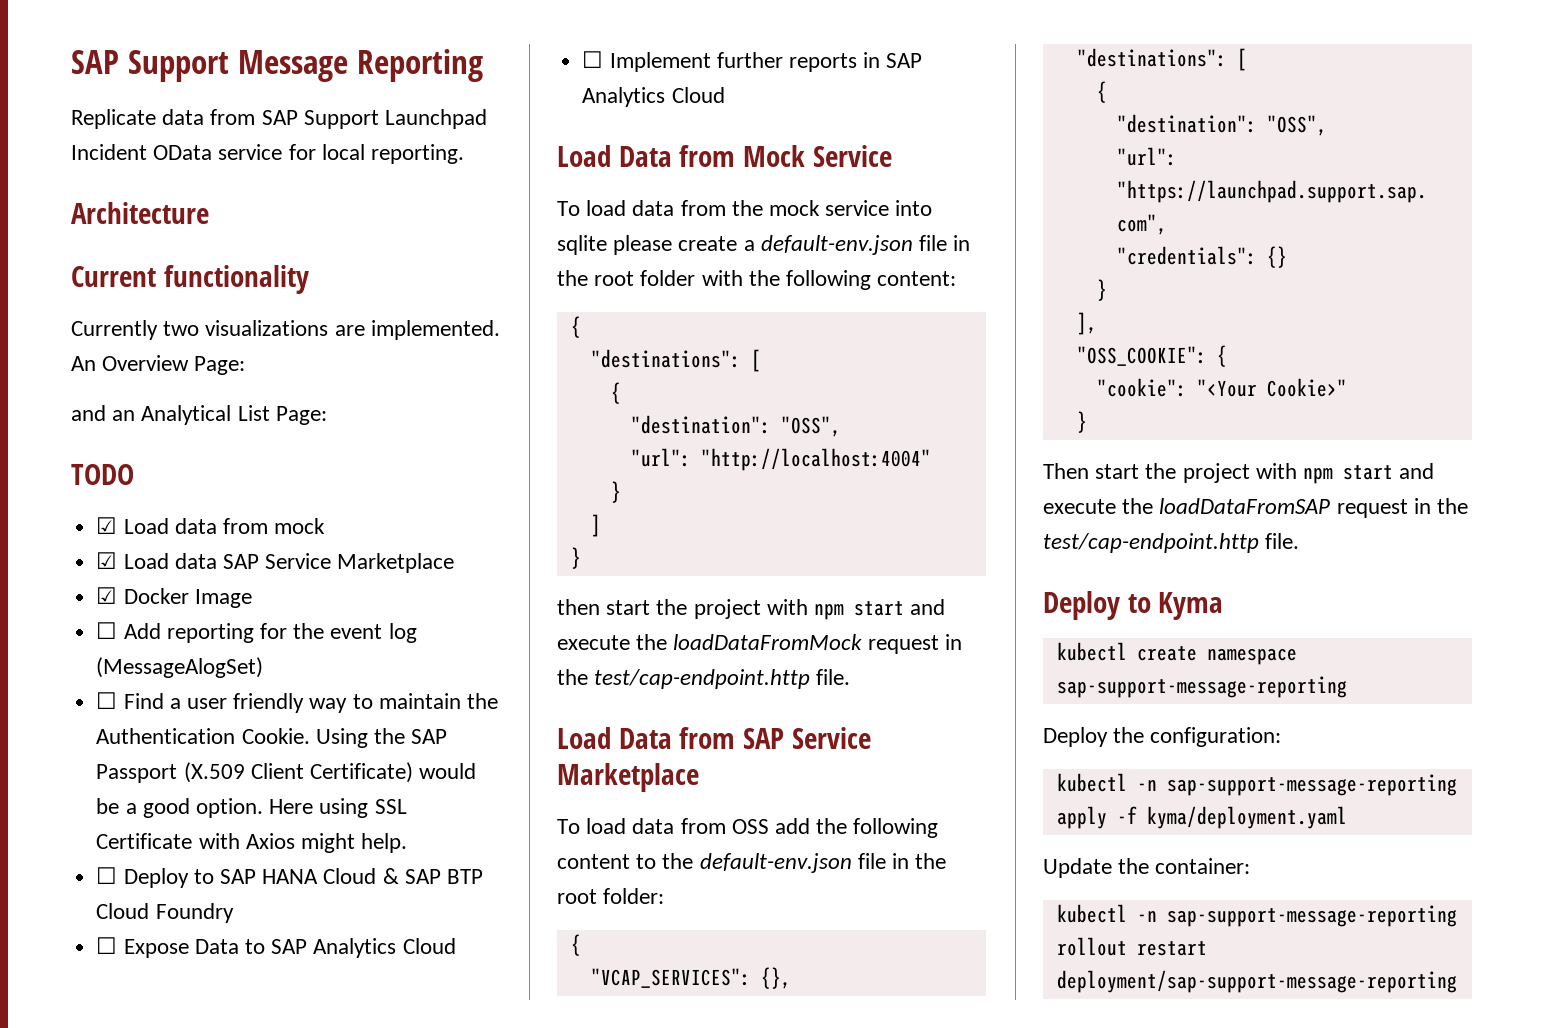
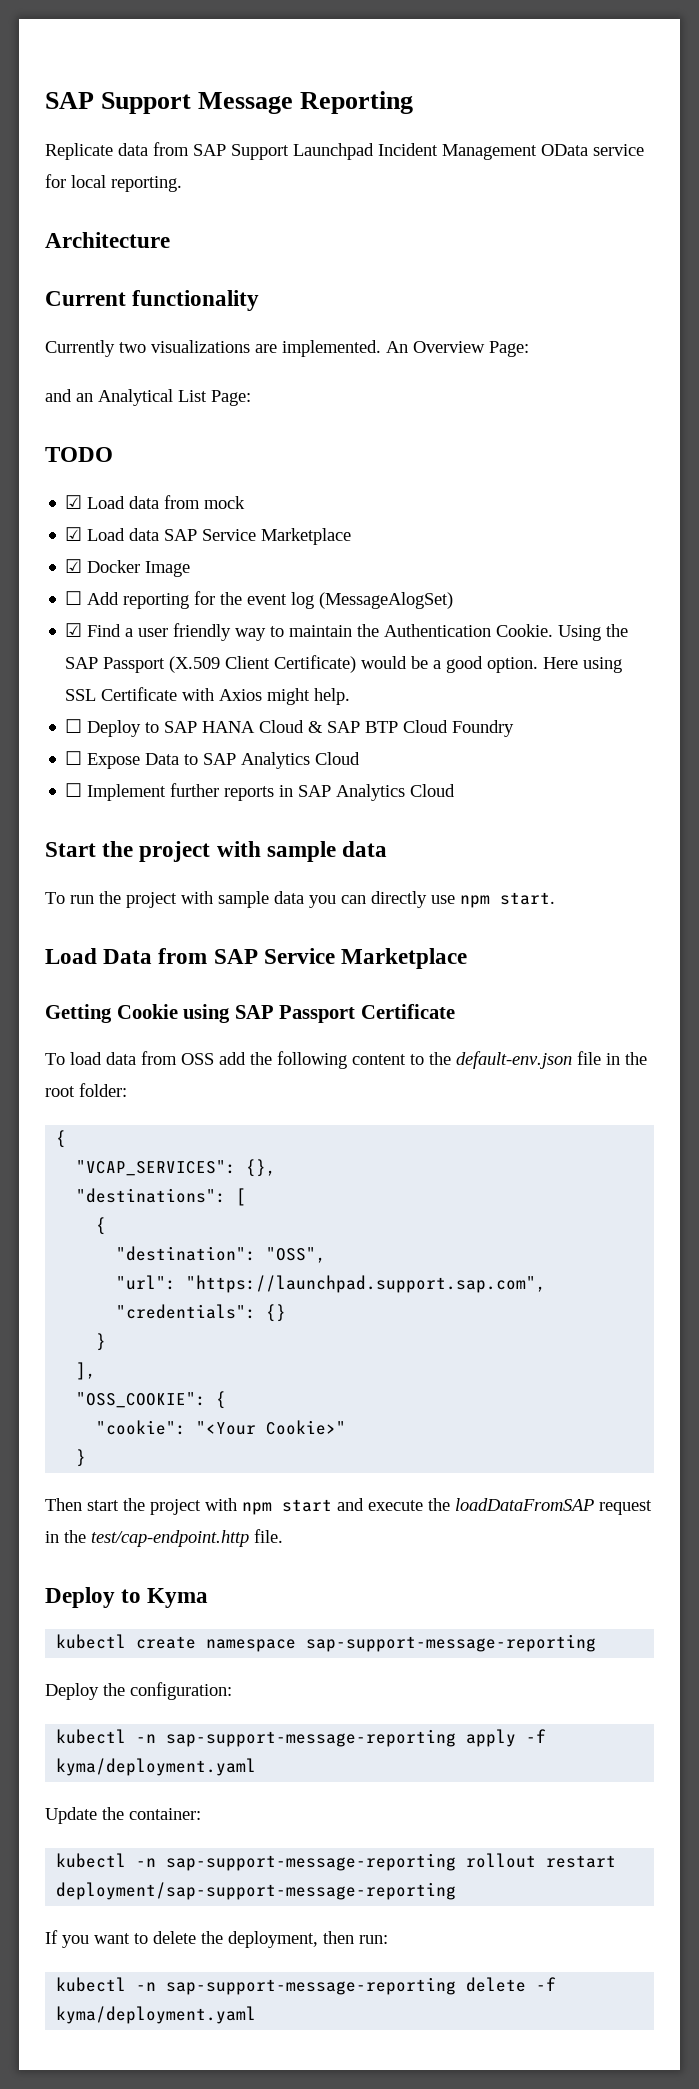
- Replicate data from SAP Support Launchpad Incident OData service for local reporting.
+ Replicate data from SAP Support Launchpad Incident Management OData service for local reporting.
- ☐ Find a user friendly way to maintain the Authentication Cookie.
+ ☑ Find a user friendly way to maintain the Authentication Cookie.
- Load Data from Mock Service
- To load data from the mock service into sqlite please create a default-env.json file in the root folder with the following content:
- {
- "destinations": [
- {
- "destination": "OSS",
- "url": "http://localhost:4004"
- }
- ]
- }
- then start the project with npm start and execute the loadDataFromMock request in the test/cap-endpoint.http file.
+ Start the project with sample data
+ To run the project with sample data you can directly use npm start.
+ Getting Cookie using SAP Passport Certificate
+ If you want to delete the deployment, then run:
+ kubectl -n sap-support-message-reporting delete -f kyma/deployment.yaml

